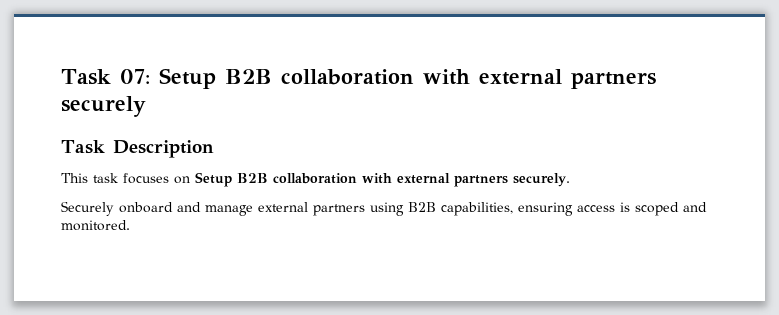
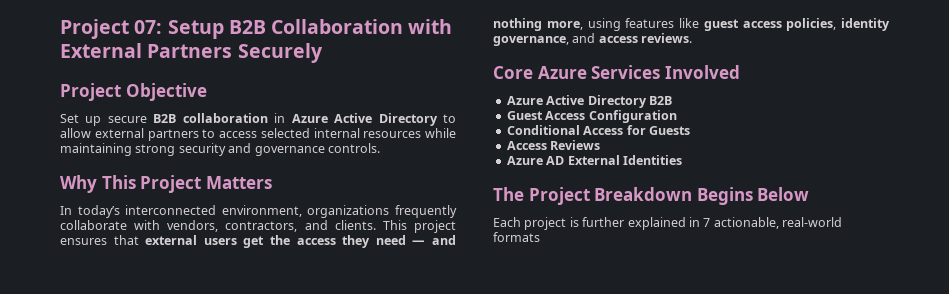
- Task 07: Setup B2B collaboration with external partners securely
- Task Description
- This task focuses on Setup B2B collaboration with external partners securely.
- Securely onboard and manage external partners using B2B capabilities, ensuring access is scoped and monitored.
+ Project 07: Setup B2B Collaboration with External Partners Securely
+ Project Objective
+ Set up secure B2B collaboration in Azure Active Directory to allow external partners to access selected internal resources while maintaining strong security and governance controls.
+ Why This Project Matters
+ In today’s interconnected environment, organizations frequently collaborate with vendors, contractors, and clients. This project ensures that external users get the access they need — and nothing more, using features like guest access policies, identity governance, and access reviews.
+ Core Azure Services Involved
+ Azure Active Directory B2B
+ Guest Access Configuration
+ Conditional Access for Guests
+ Access Reviews
+ Azure AD External Identities
+ The Project Breakdown Begins Below
+ Each project is further explained in 7 actionable, real-world formats

